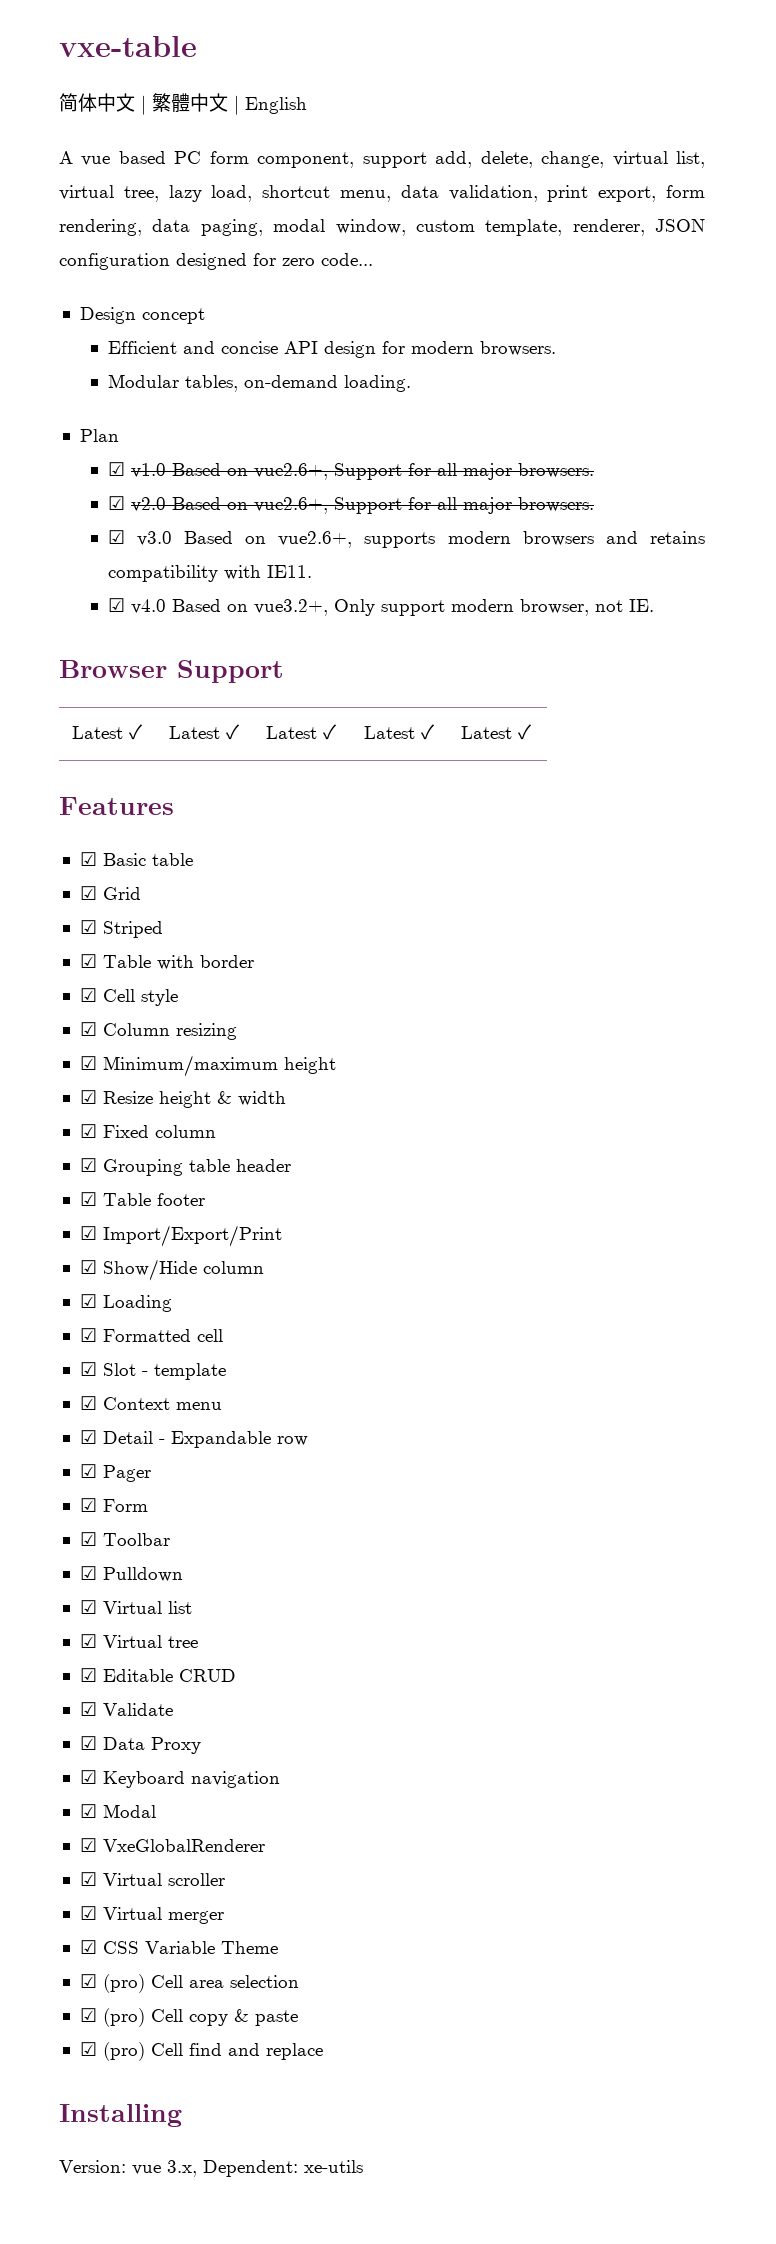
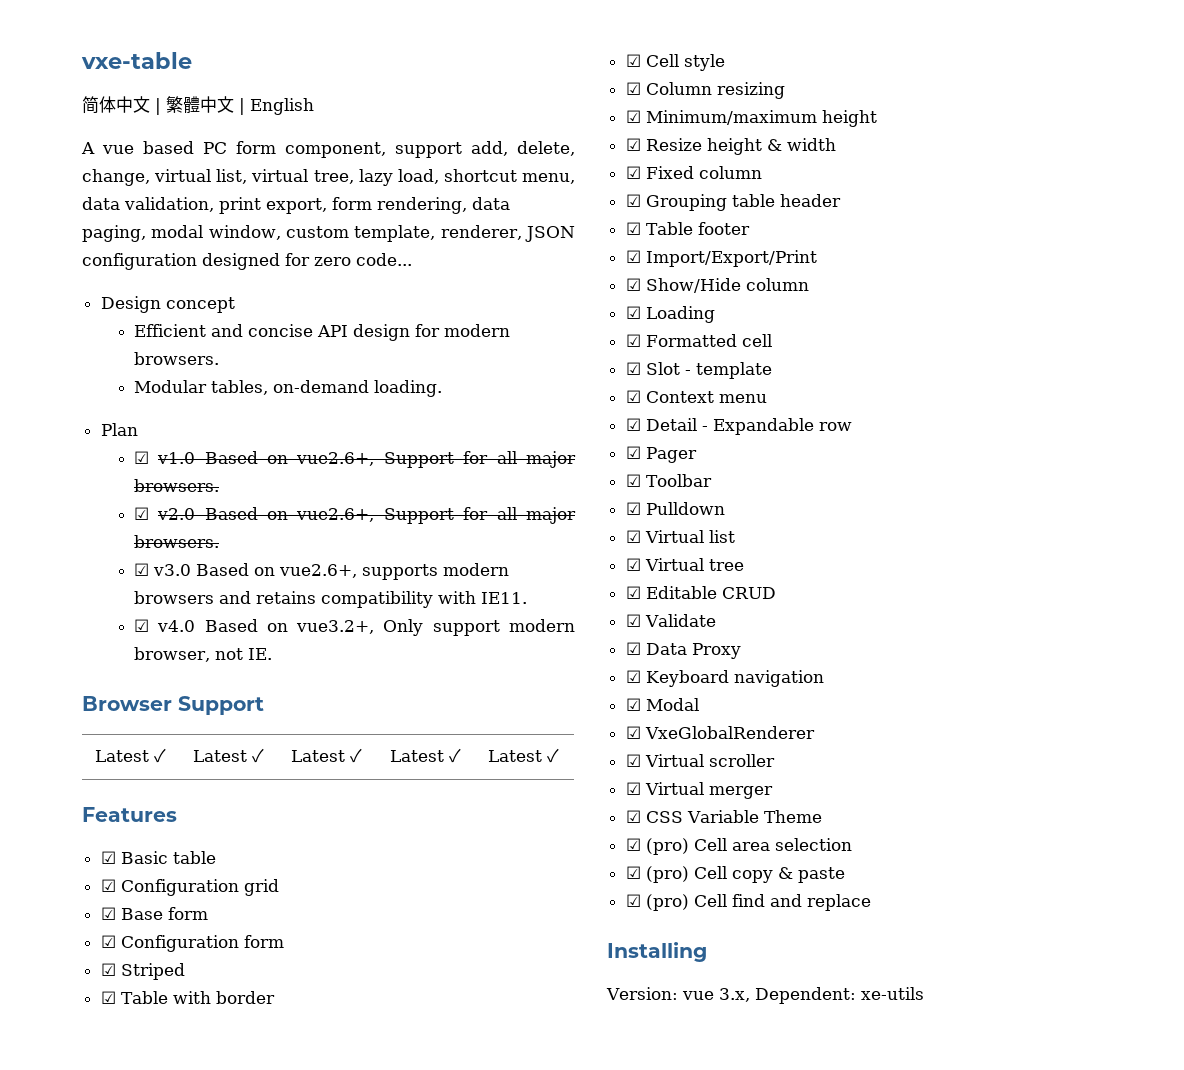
- ☑ Grid
+ ☑ Configuration grid
+ ☑ Base form
+ ☑ Configuration form
- ☑ Form

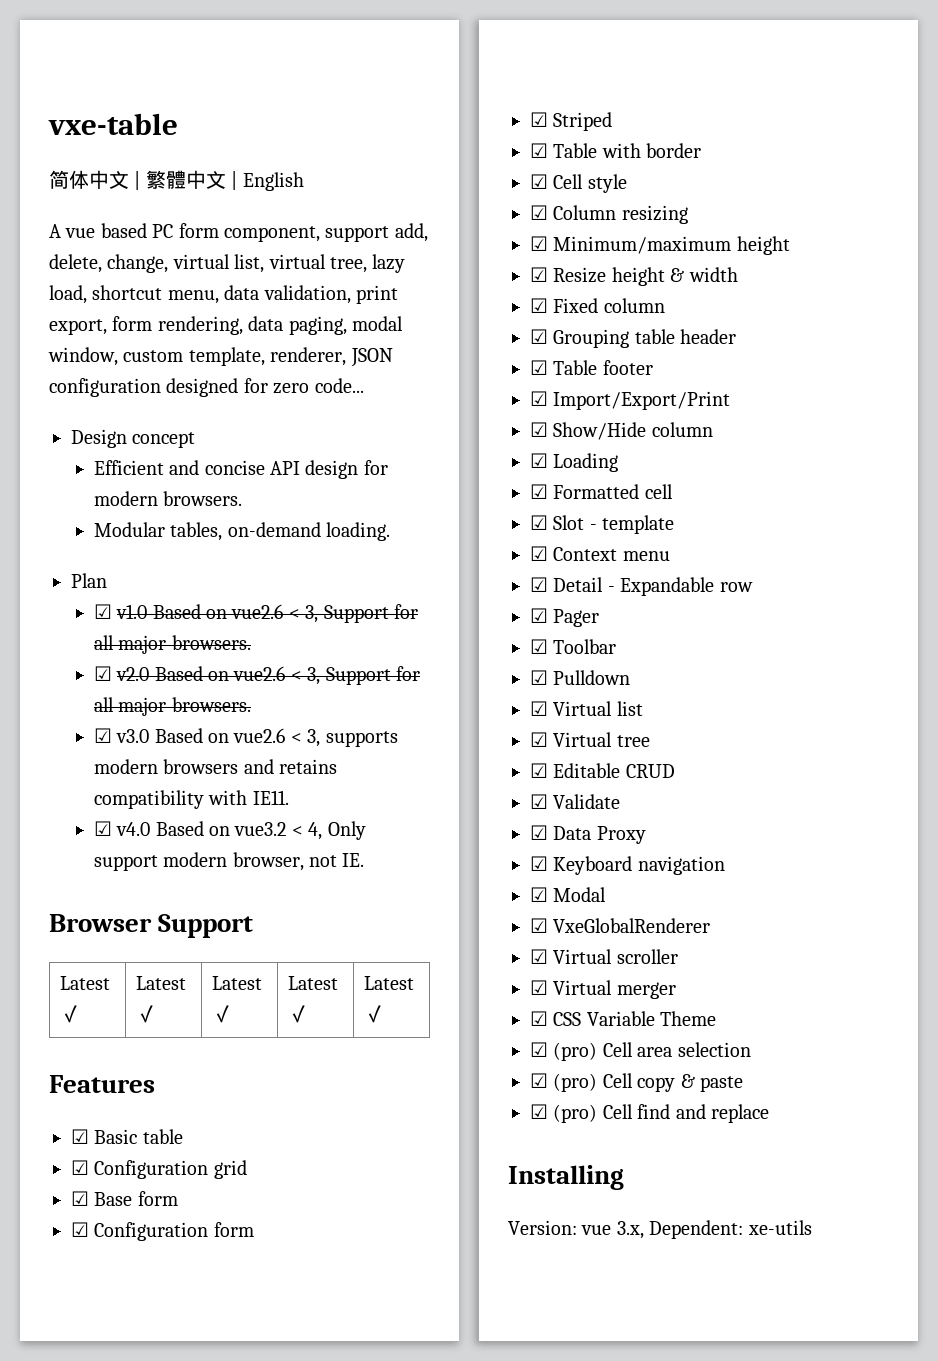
- ☑ v1.0 Based on vue2.6+, Support for all major browsers.
+ ☑ v1.0 Based on vue2.6 < 3, Support for all major browsers.
- ☑ v2.0 Based on vue2.6+, Support for all major browsers.
+ ☑ v2.0 Based on vue2.6 < 3, Support for all major browsers.
- ☑ v3.0 Based on vue2.6+, supports modern browsers and retains compatibility with IE11.
+ ☑ v3.0 Based on vue2.6 < 3, supports modern browsers and retains compatibility with IE11.
- ☑ v4.0 Based on vue3.2+, Only support modern browser, not IE.
+ ☑ v4.0 Based on vue3.2 < 4, Only support modern browser, not IE.

